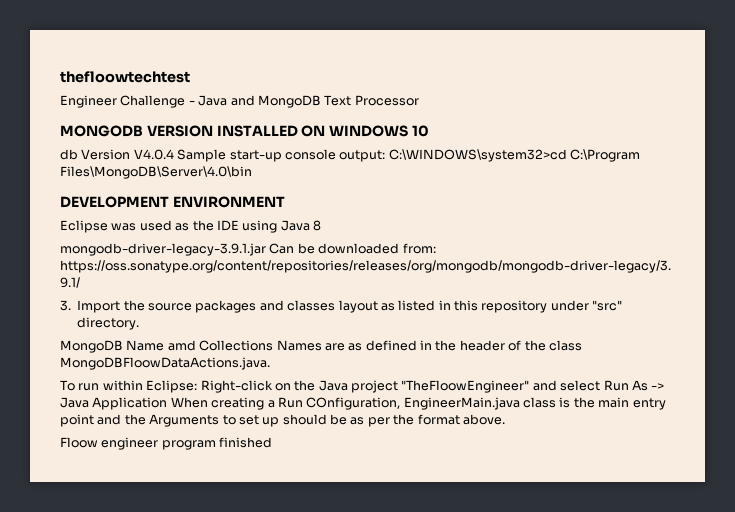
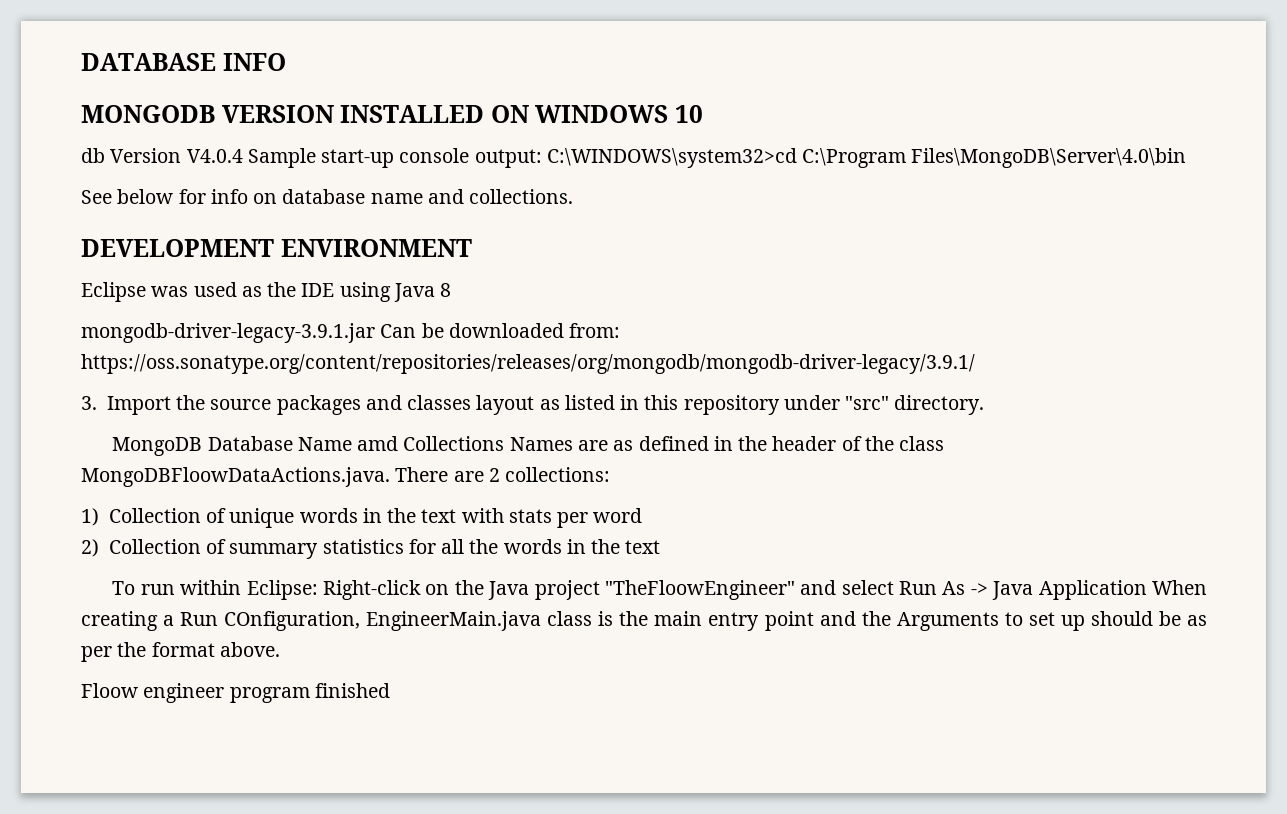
- thefloowtechtest
- Engineer Challenge - Java and MongoDB Text Processor
+ DATABASE INFO
+ See below for info on database name and collections.
- MongoDB Name amd Collections Names are as defined in the header of the class MongoDBFloowDataActions.java.
+ MongoDB Database Name amd Collections Names are as defined in the header of the class MongoDBFloowDataActions.java. There are 2 collections:
+ 1) Collection of unique words in the text with stats per word
+ 2) Collection of summary statistics for all the words in the text

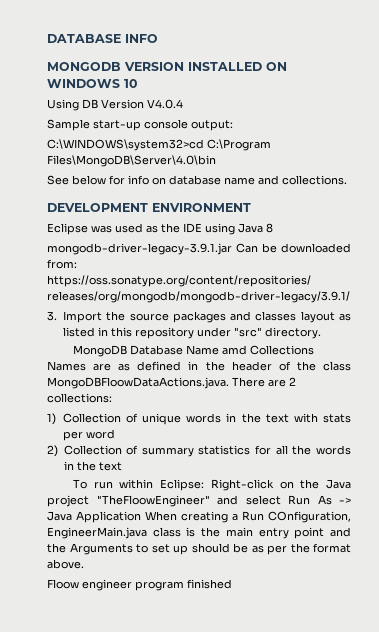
- db Version V4.0.4 Sample start-up console output: C:\WINDOWS\system32>cd C:\Program Files\MongoDB\Server\4.0\bin
+ Using DB Version V4.0.4
+ Sample start-up console output:
+ C:\WINDOWS\system32>cd C:\Program Files\MongoDB\Server\4.0\bin

